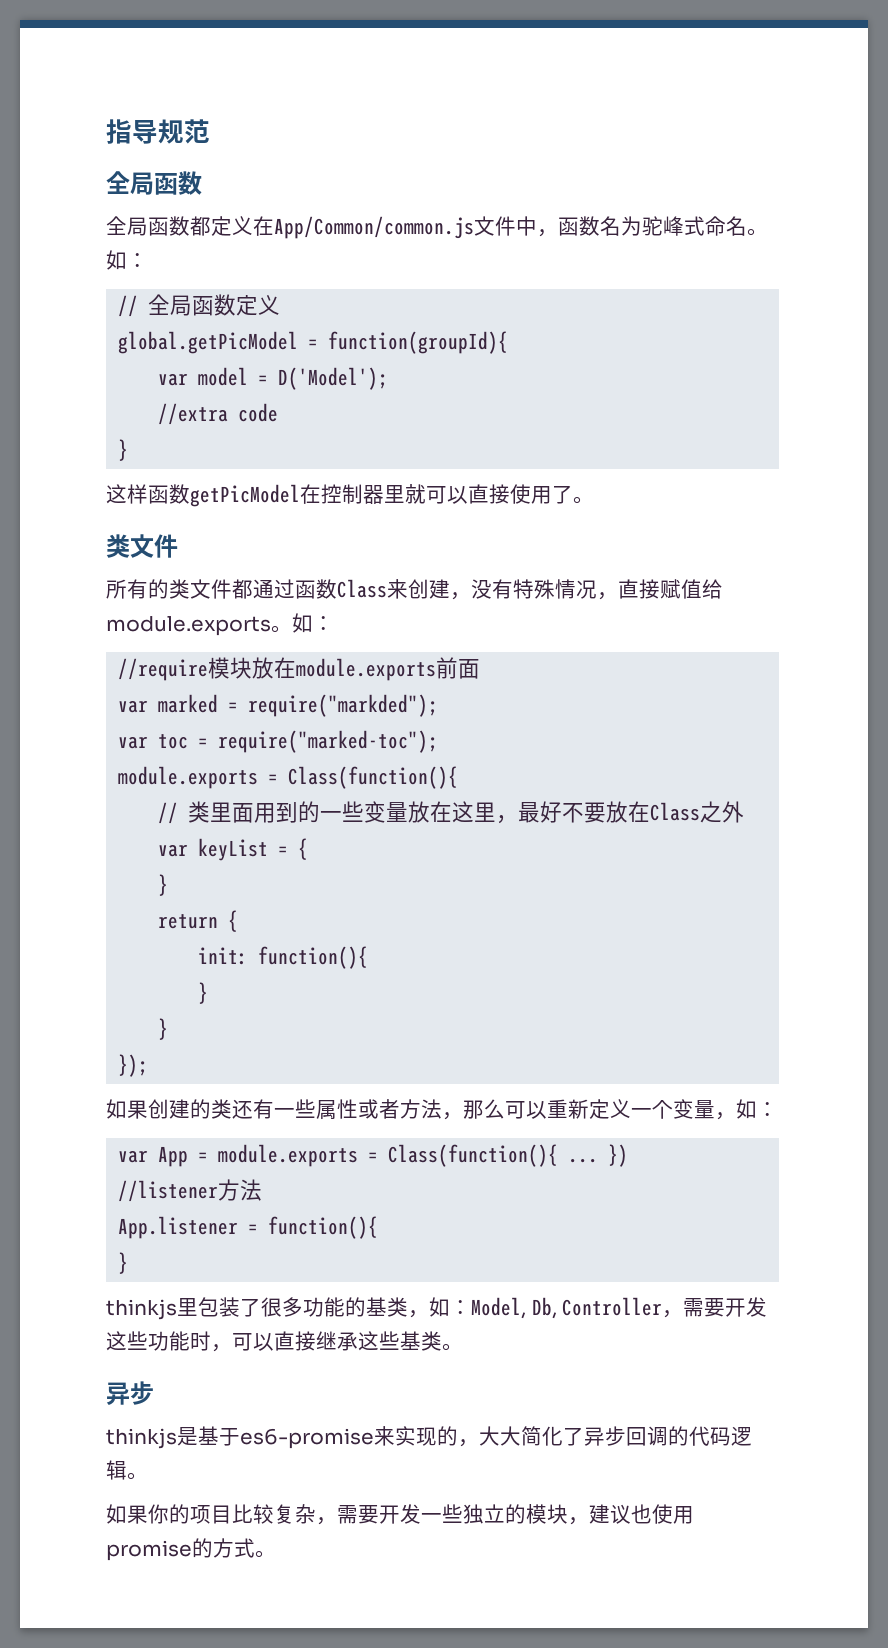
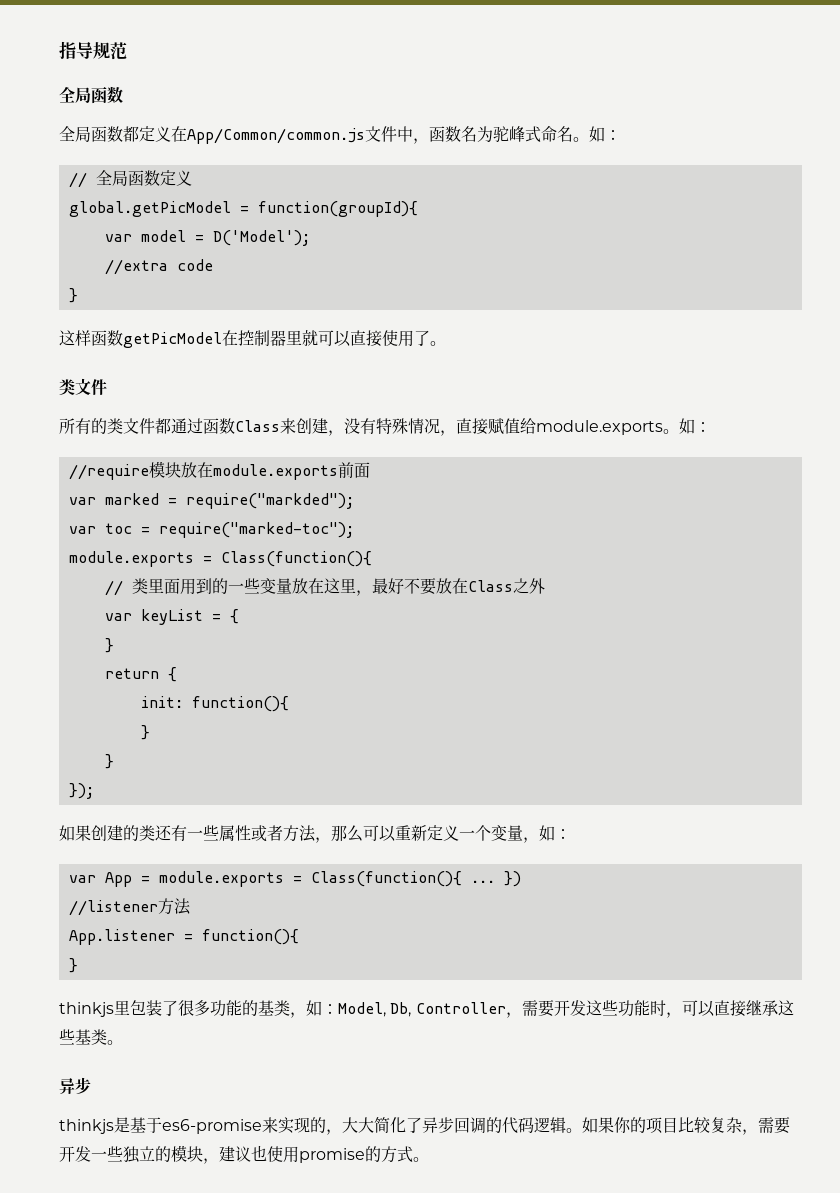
- thinkjs是基于es6-promise来实现的，大大简化了异步回调的代码逻辑。
- 如果你的项目比较复杂，需要开发一些独立的模块，建议也使用promise的方式。
+ thinkjs是基于es6-promise来实现的，大大简化了异步回调的代码逻辑。如果你的项目比较复杂，需要开发一些独立的模块，建议也使用promise的方式。

